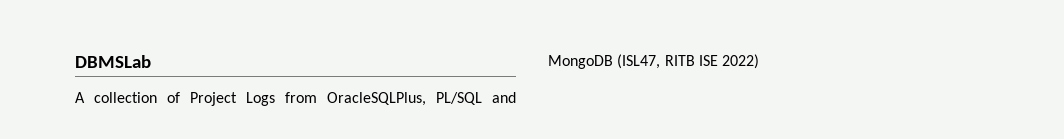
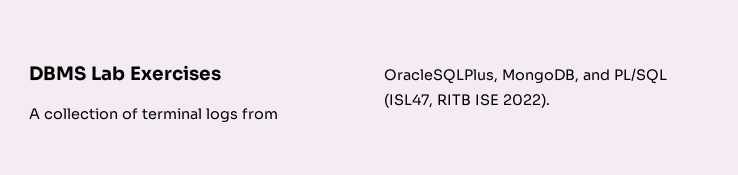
- DBMSLab
+ DBMS Lab Exercises
- A collection of Project Logs from OracleSQLPlus, PL/SQL and MongoDB (ISL47, RITB ISE 2022)
+ A collection of terminal logs from OracleSQLPlus, MongoDB, and PL/SQL (ISL47, RITB ISE 2022).

